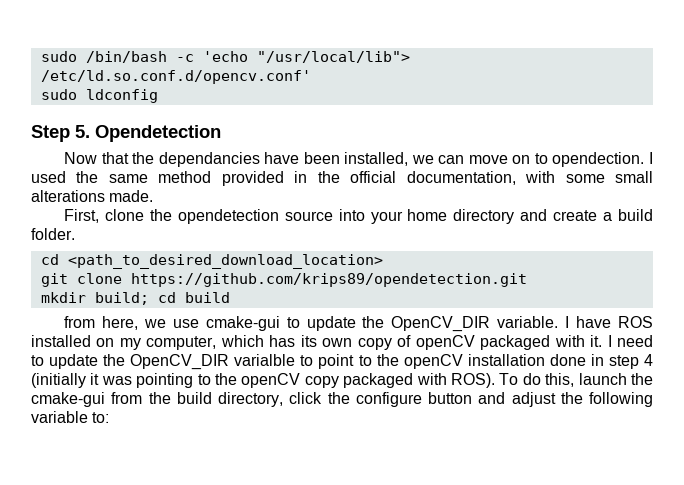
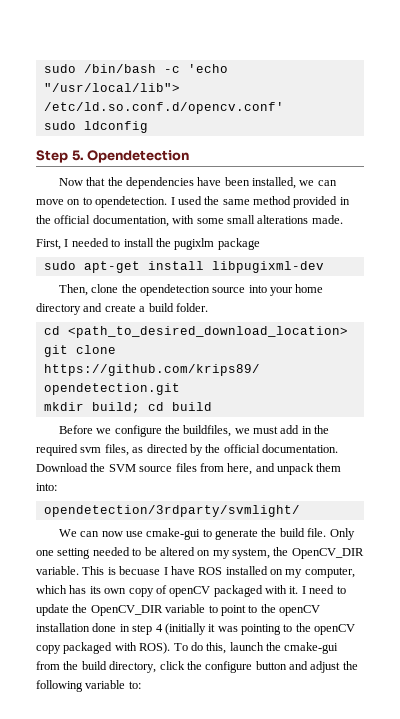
- Now that the dependancies have been installed, we can move on to opendection.
+ Now that the dependencies have been installed, we can move on to opendetection.
- First, clone the opendetection source into your home directory and create a build folder.
+ First, I needed to install the pugixlm package
+ sudo apt-get install libpugixml-dev
+ Then, clone the opendetection source into your home directory and create a build folder.
- from here, we use cmake-gui to update the OpenCV_DIR variable. I have ROS installed on my computer, which has its own copy of openCV packaged with it.
+ Before we configure the buildfiles, we must add in the required svm files, as directed by the official documentation. Download the SVM source files from here, and unpack them into:
+ opendetection/3rdparty/svmlight/
+ We can now use cmake-gui to generate the build file. Only one setting needed to be altered on my system, the OpenCV_DIR variable. This is becuase I have ROS installed on my computer, which has its own copy of openCV packaged with it.
- I need to update the OpenCV_DIR varialble to point to the openCV installation done in step 4 (initially it was pointing to the openCV copy packaged with ROS).
+ I need to update the OpenCV_DIR variable to point to the openCV installation done in step 4 (initially it was pointing to the openCV copy packaged with ROS).

